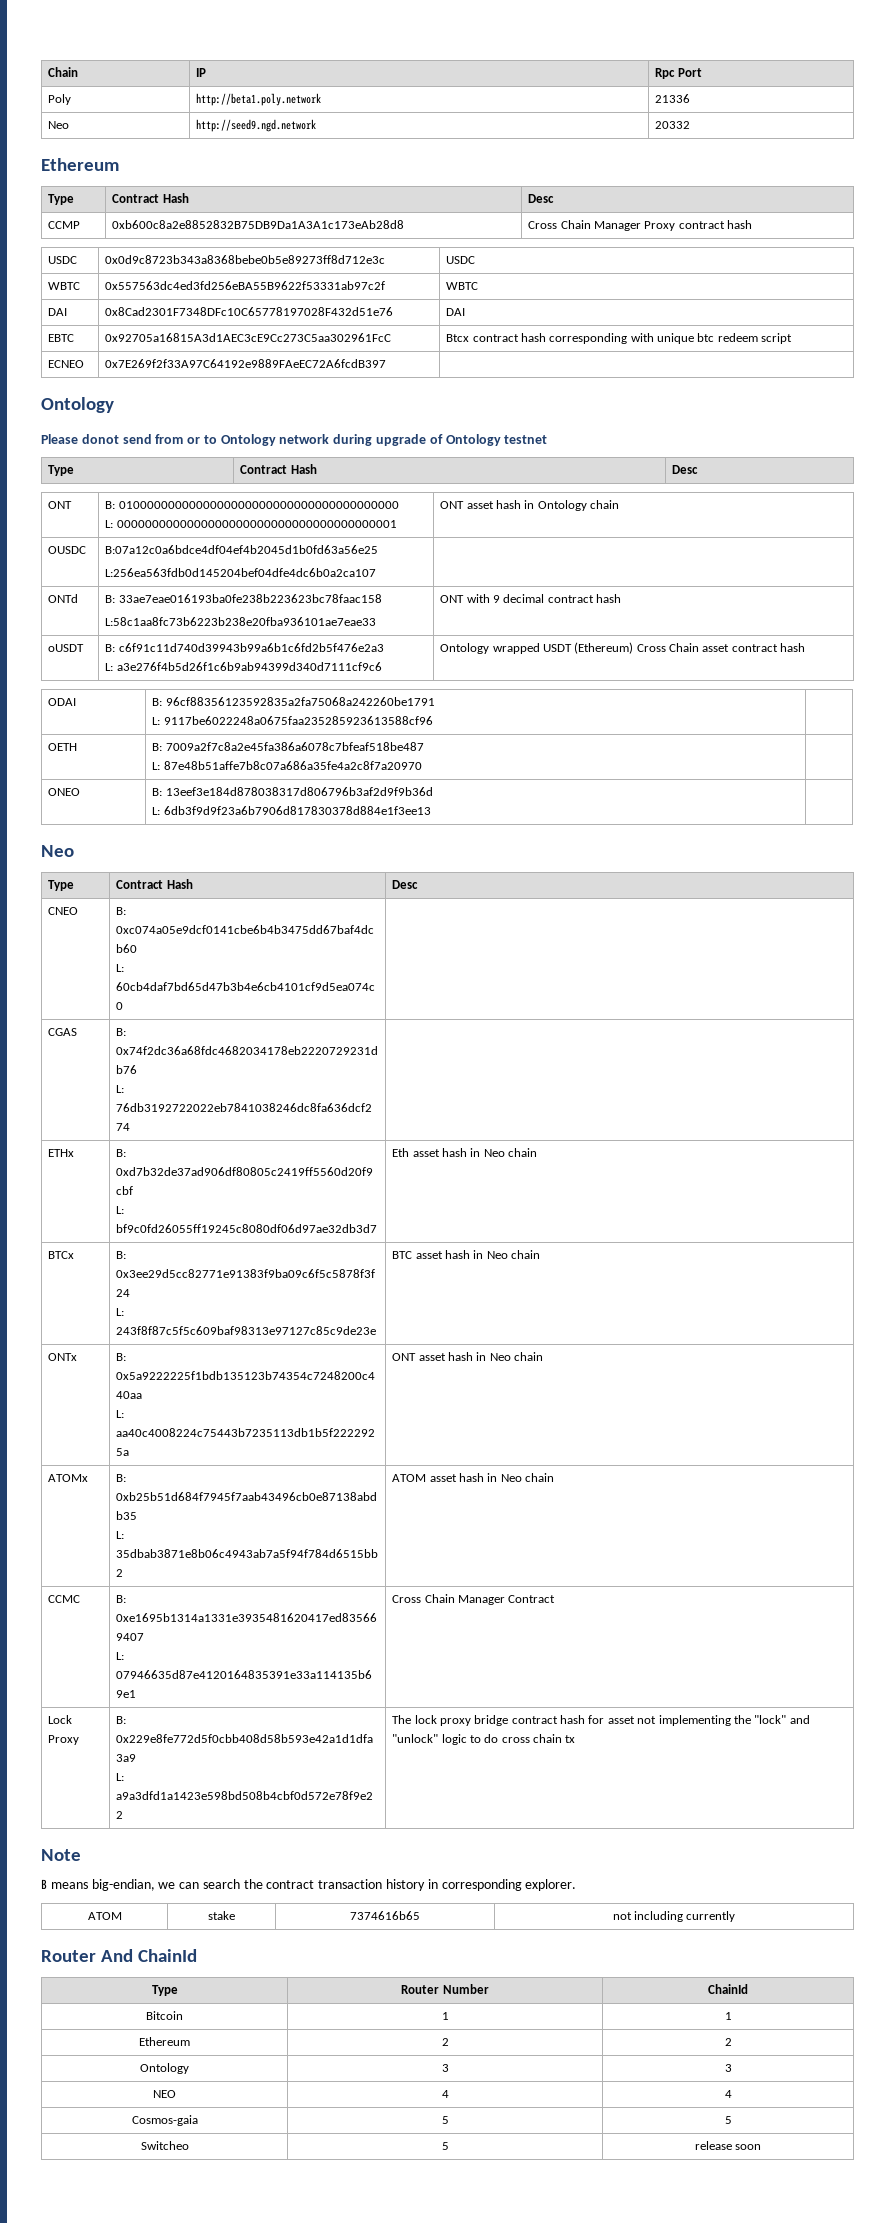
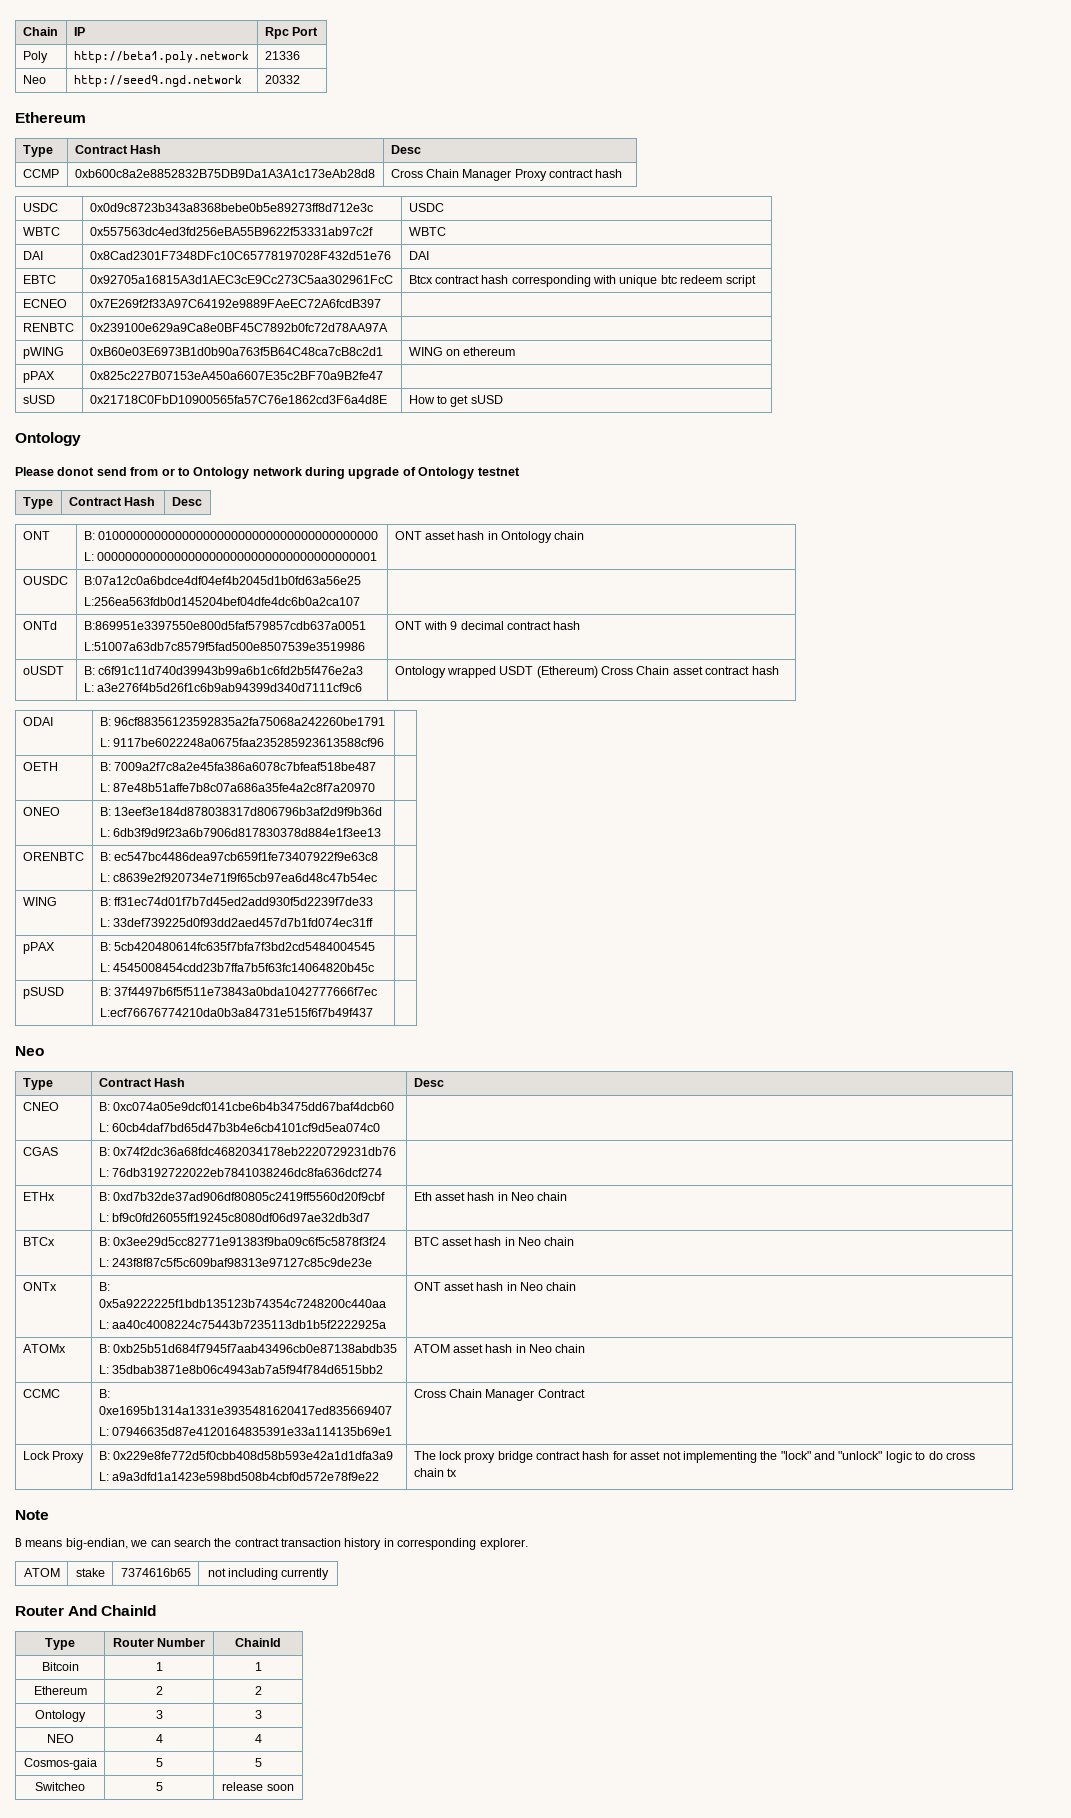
+ RENBTC | 0x239100e629a9Ca8e0BF45C7892b0fc72d78AA97A |
+ pWING | 0xB60e03E6973B1d0b90a763f5B64C48ca7cB8c2d1 | WING on ethereum
+ pPAX | 0x825c227B07153eA450a6607E35c2BF70a9B2fe47 |
+ sUSD | 0x21718C0FbD10900565fa57C76e1862cd3F6a4d8E | How to get sUSD
- ONTd | B: 33ae7eae016193ba0fe238b223623bc78faac158
- L:58c1aa8fc73b6223b238e20fba936101ae7eae33 | ONT with 9 decimal contract hash
+ ONTd | B:869951e3397550e800d5faf579857cdb637a0051
+ L:51007a63db7c8579f5fad500e8507539e3519986 | ONT with 9 decimal contract hash
+ ORENBTC | B: ec547bc4486dea97cb659f1fe73407922f9e63c8
+ L: c8639e2f920734e71f9f65cb97ea6d48c47b54ec |
+ WING | B: ff31ec74d01f7b7d45ed2add930f5d2239f7de33
+ L: 33def739225d0f93dd2aed457d7b1fd074ec31ff |
+ pPAX | B: 5cb420480614fc635f7bfa7f3bd2cd5484004545
+ L: 4545008454cdd23b7ffa7b5f63fc14064820b45c |
+ pSUSD | B: 37f4497b6f5f511e73843a0bda1042777666f7ec
+ L:ecf76676774210da0b3a84731e515f6f7b49f437 |

